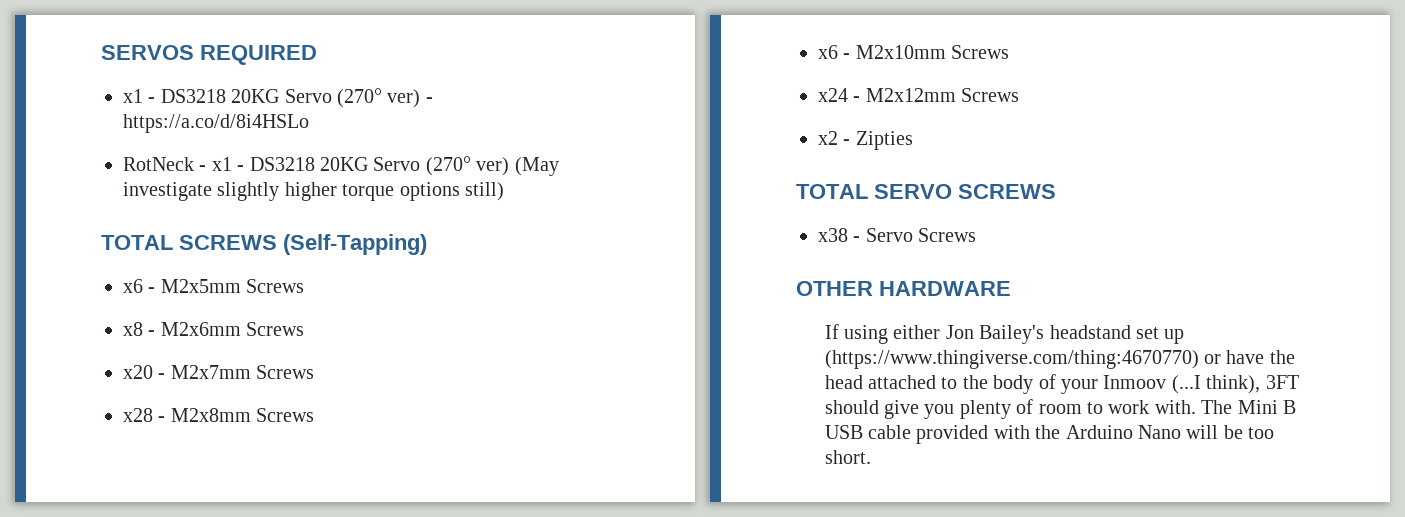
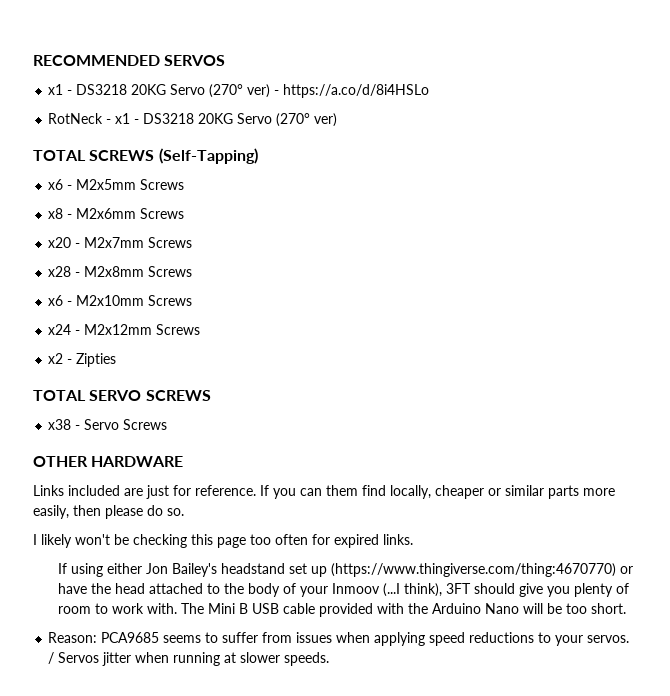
- SERVOS REQUIRED
+ RECOMMENDED SERVOS
- RotNeck - x1 - DS3218 20KG Servo (270° ver) (May investigate slightly higher torque options still)
+ RotNeck - x1 - DS3218 20KG Servo (270° ver)
+ Links included are just for reference. If you can them find locally, cheaper or similar parts more easily, then please do so.
+ I likely won't be checking this page too often for expired links.
+ Reason: PCA9685 seems to suffer from issues when applying speed reductions to your servos. / Servos jitter when running at slower speeds.

